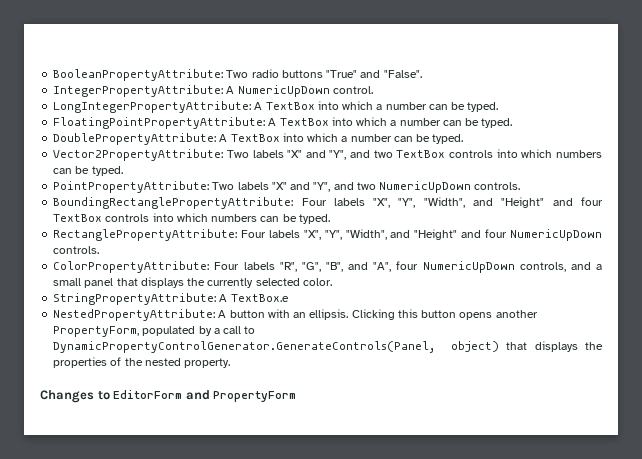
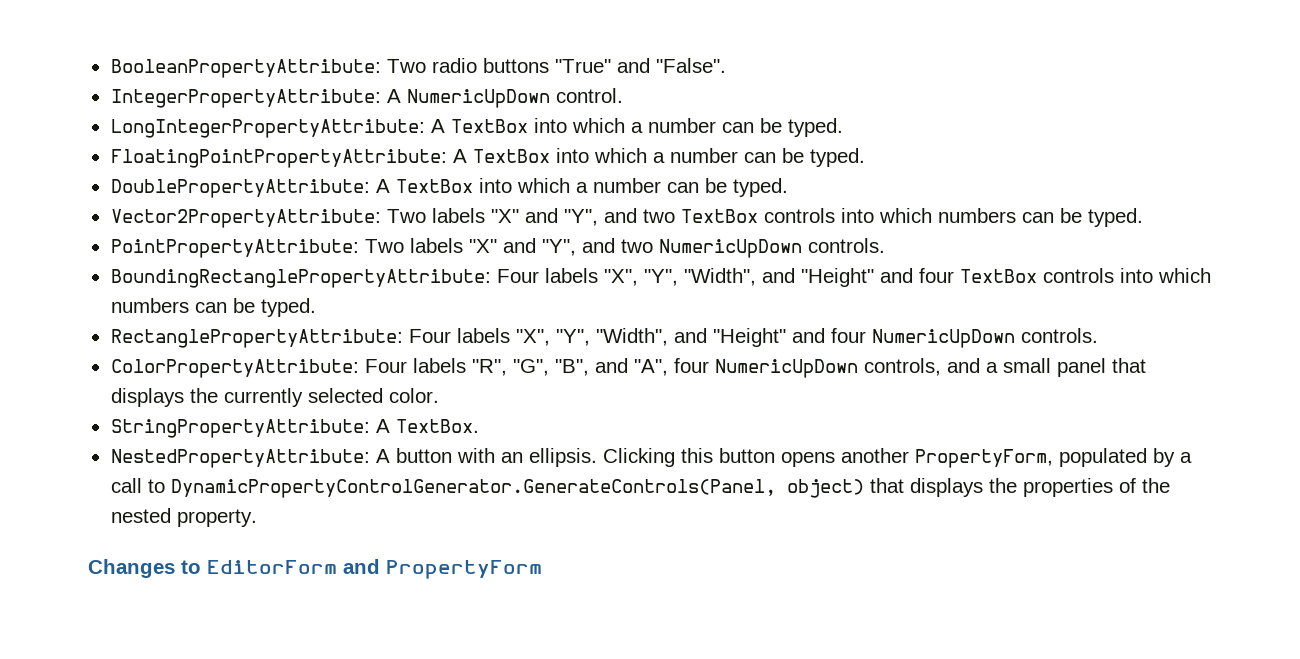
- StringPropertyAttribute: A TextBox.e
+ StringPropertyAttribute: A TextBox.

